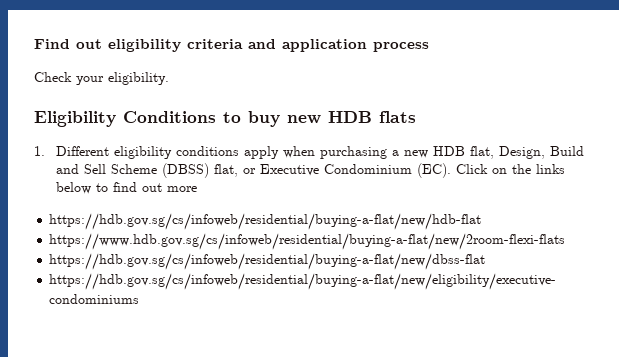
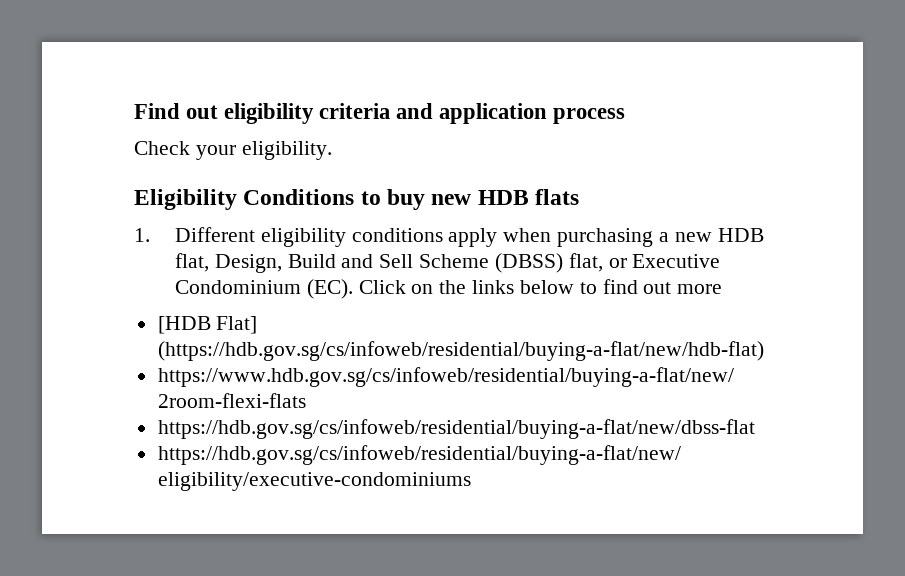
- https://hdb.gov.sg/cs/infoweb/residential/buying-a-flat/new/hdb-flat
+ [HDB Flat] (https://hdb.gov.sg/cs/infoweb/residential/buying-a-flat/new/hdb-flat)

